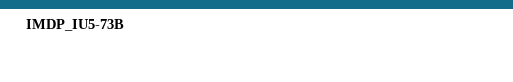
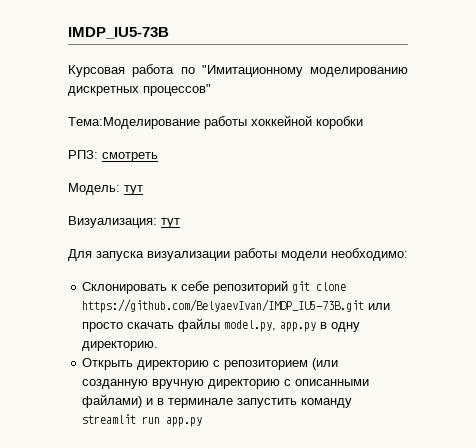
+ Курсовая работа по "Имитационному моделированию дискретных процессов"
+ Тема:Моделирование работы хоккейной коробки
+ РПЗ: смотреть
+ Модель: тут
+ Визуализация: тут
+ Для запуска визуализации работы модели необходимо:
+ Склонировать к себе репозиторий git clone https://github.com/BelyaevIvan/IMDP_IU5-73B.git или просто скачать файлы model.py, app.py в одну директорию.
+ Открыть директорию с репозиторием (или созданную вручную директорию с описанными файлами) и в терминале запустить команду streamlit run app.py

